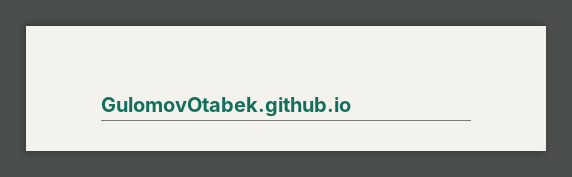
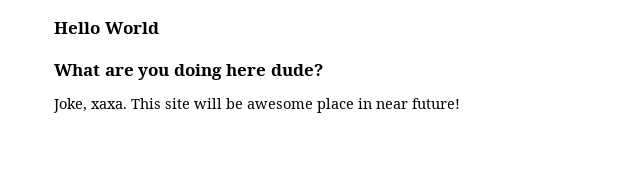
- GulomovOtabek.github.io
+ Hello World
+ What are you doing here dude?
+ Joke, xaxa. This site will be awesome place in near future!

